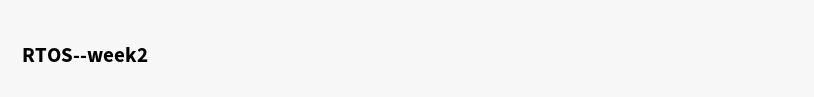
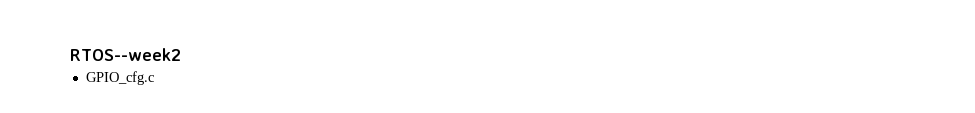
+ GPIO_cfg.c

